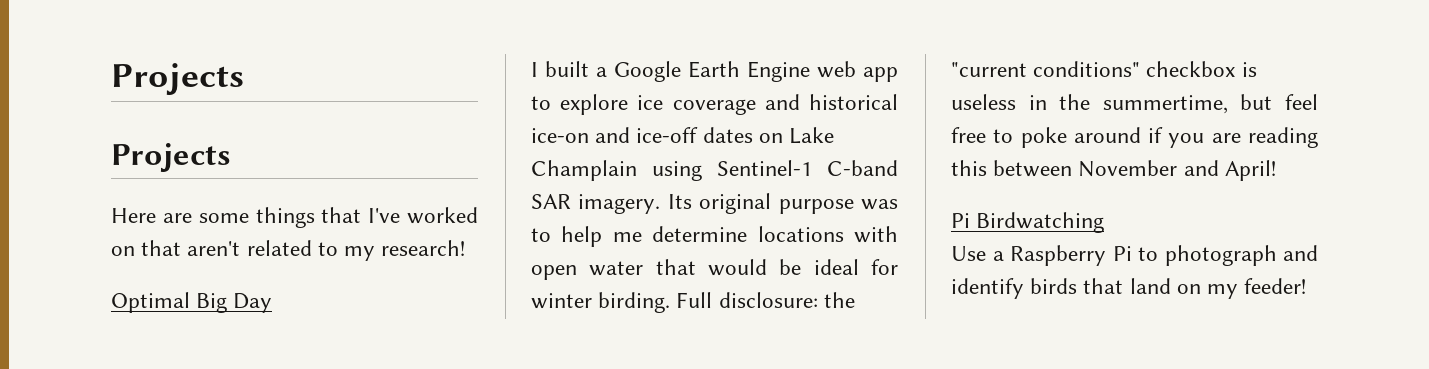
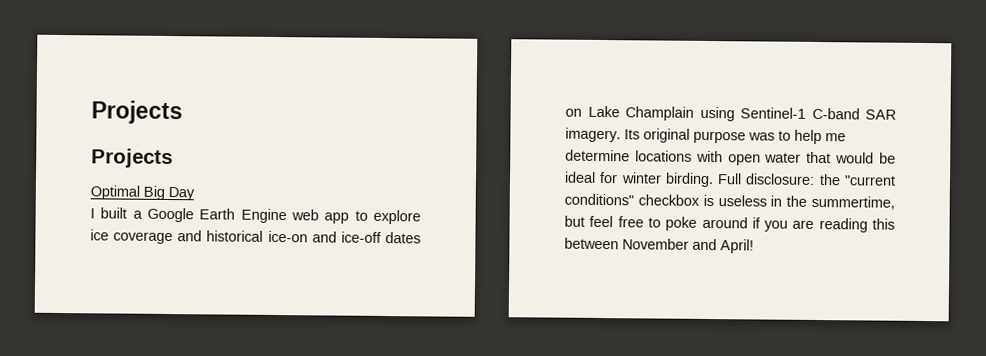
- Here are some things that I've worked on that aren't related to my research!
- Pi Birdwatching
- Use a Raspberry Pi to photograph and identify birds that land on my feeder!

